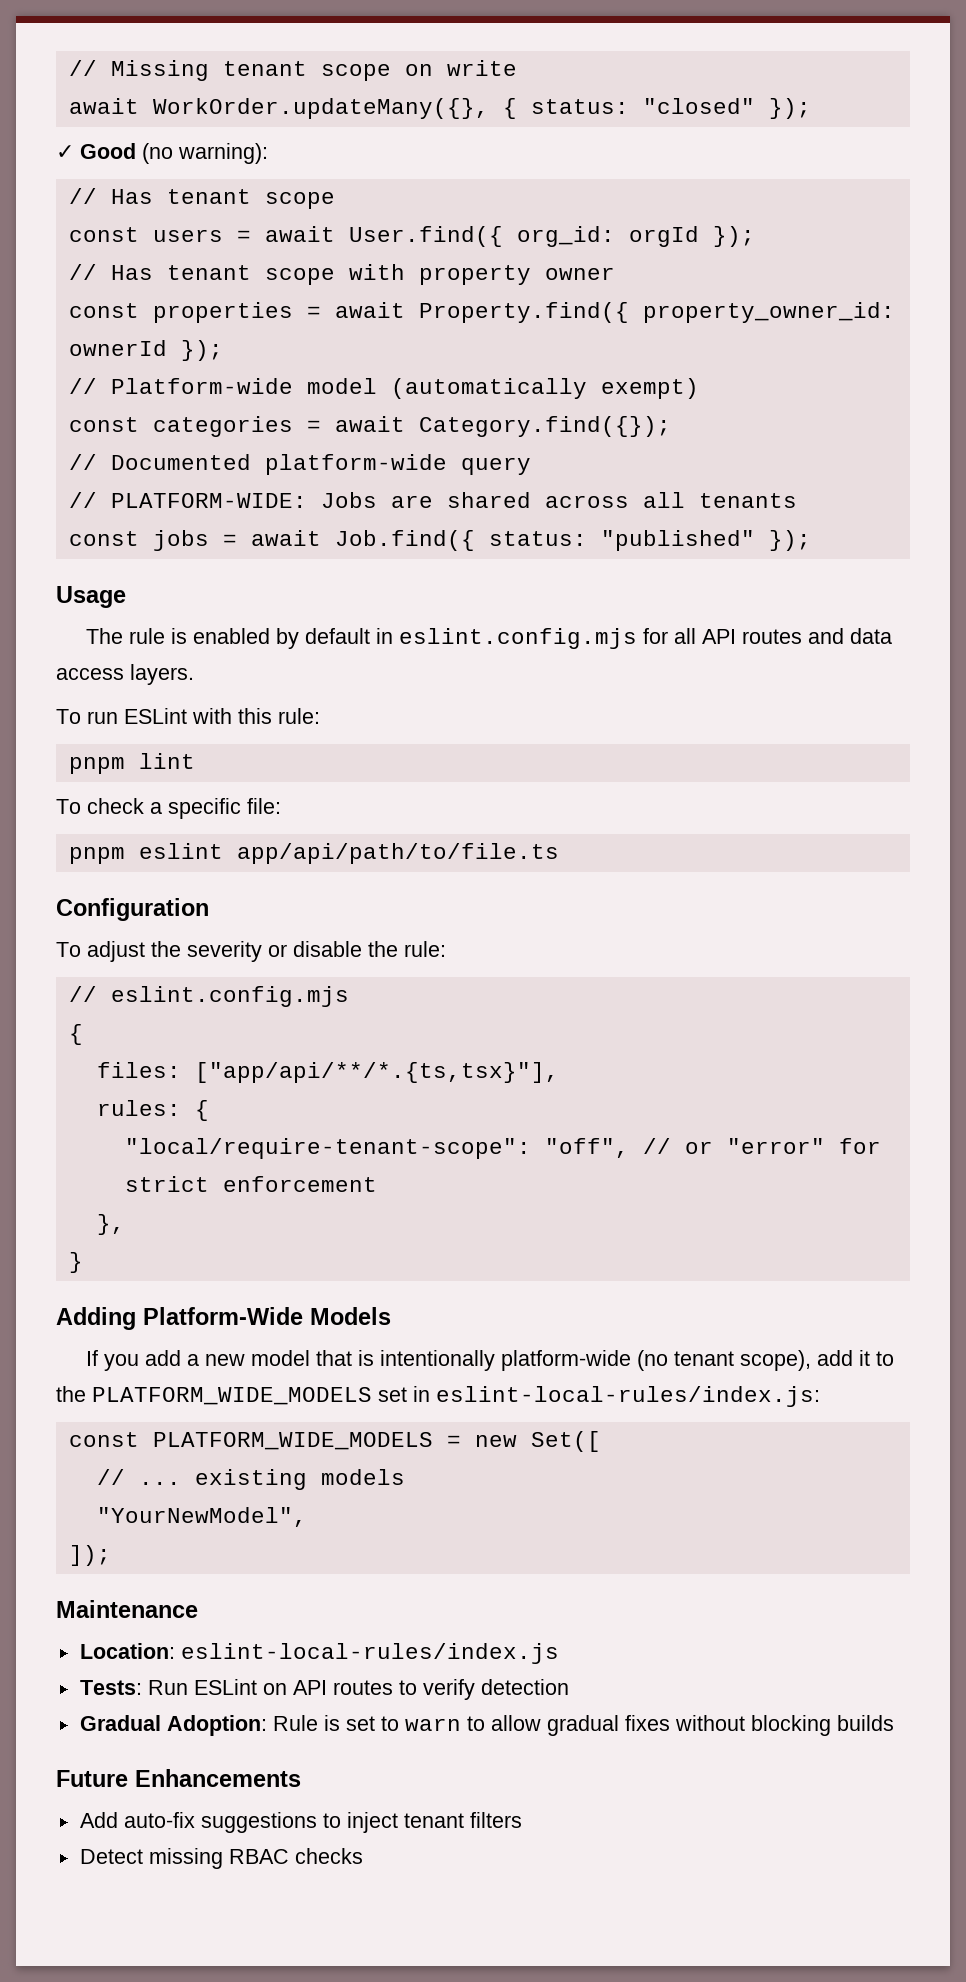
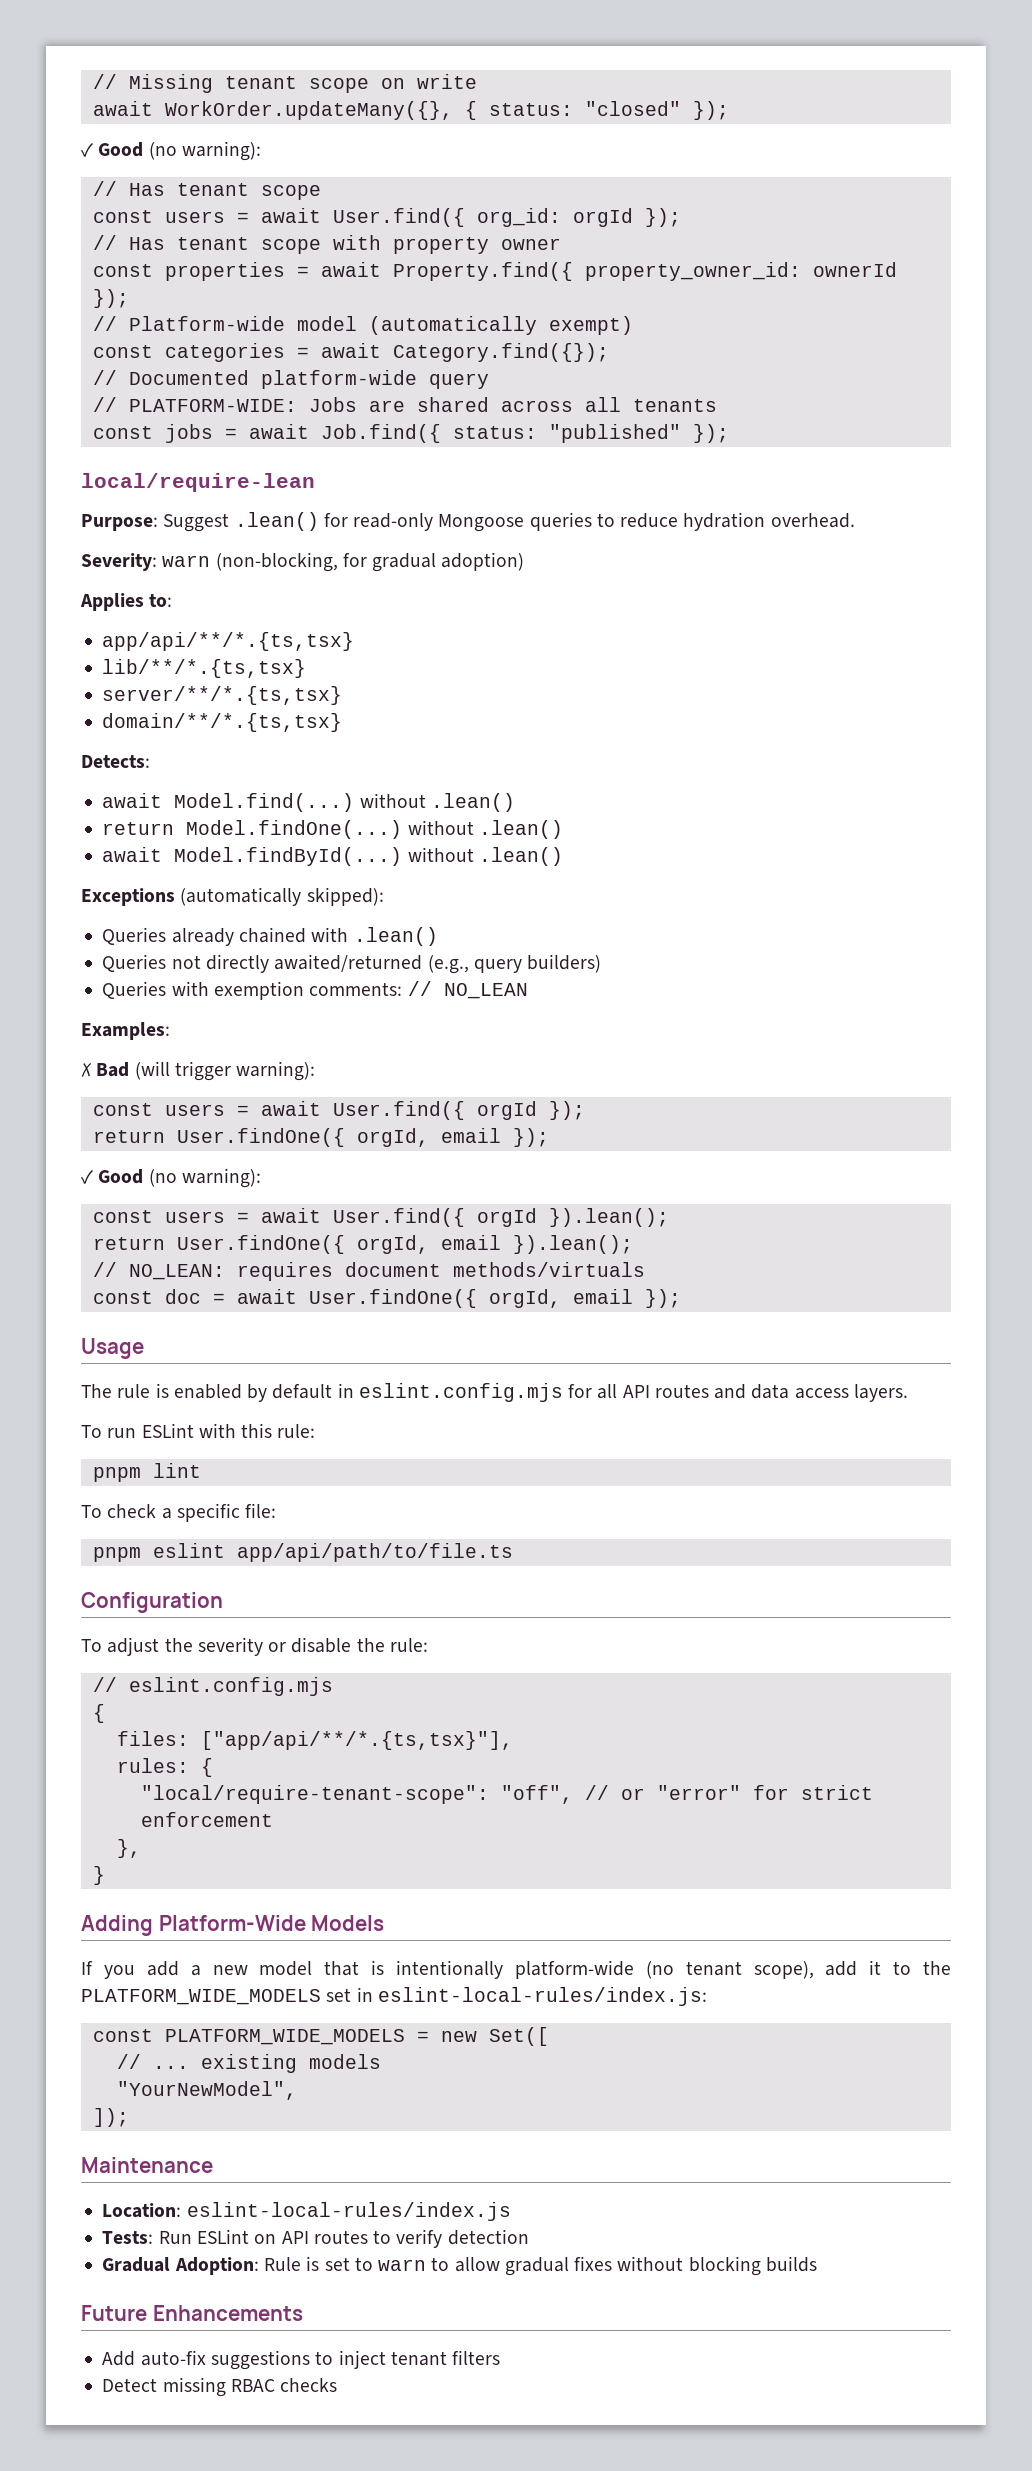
+ local/require-lean
+ Purpose: Suggest .lean() for read-only Mongoose queries to reduce hydration overhead.
+ Severity: warn (non-blocking, for gradual adoption)
+ Applies to:
+ app/api/**/*.{ts,tsx}
+ lib/**/*.{ts,tsx}
+ server/**/*.{ts,tsx}
+ domain/**/*.{ts,tsx}
+ Detects:
+ await Model.find(...) without .lean()
+ return Model.findOne(...) without .lean()
+ await Model.findById(...) without .lean()
+ Exceptions (automatically skipped):
+ Queries already chained with .lean()
+ Queries not directly awaited/returned (e.g., query builders)
+ Queries with exemption comments: // NO_LEAN
+ Examples:
+ ✗ Bad (will trigger warning):
+ const users = await User.find({ orgId });
+ return User.findOne({ orgId, email });
+ ✓ Good (no warning):
+ const users = await User.find({ orgId }).lean();
+ return User.findOne({ orgId, email }).lean();
+ // NO_LEAN: requires document methods/virtuals
+ const doc = await User.findOne({ orgId, email });

